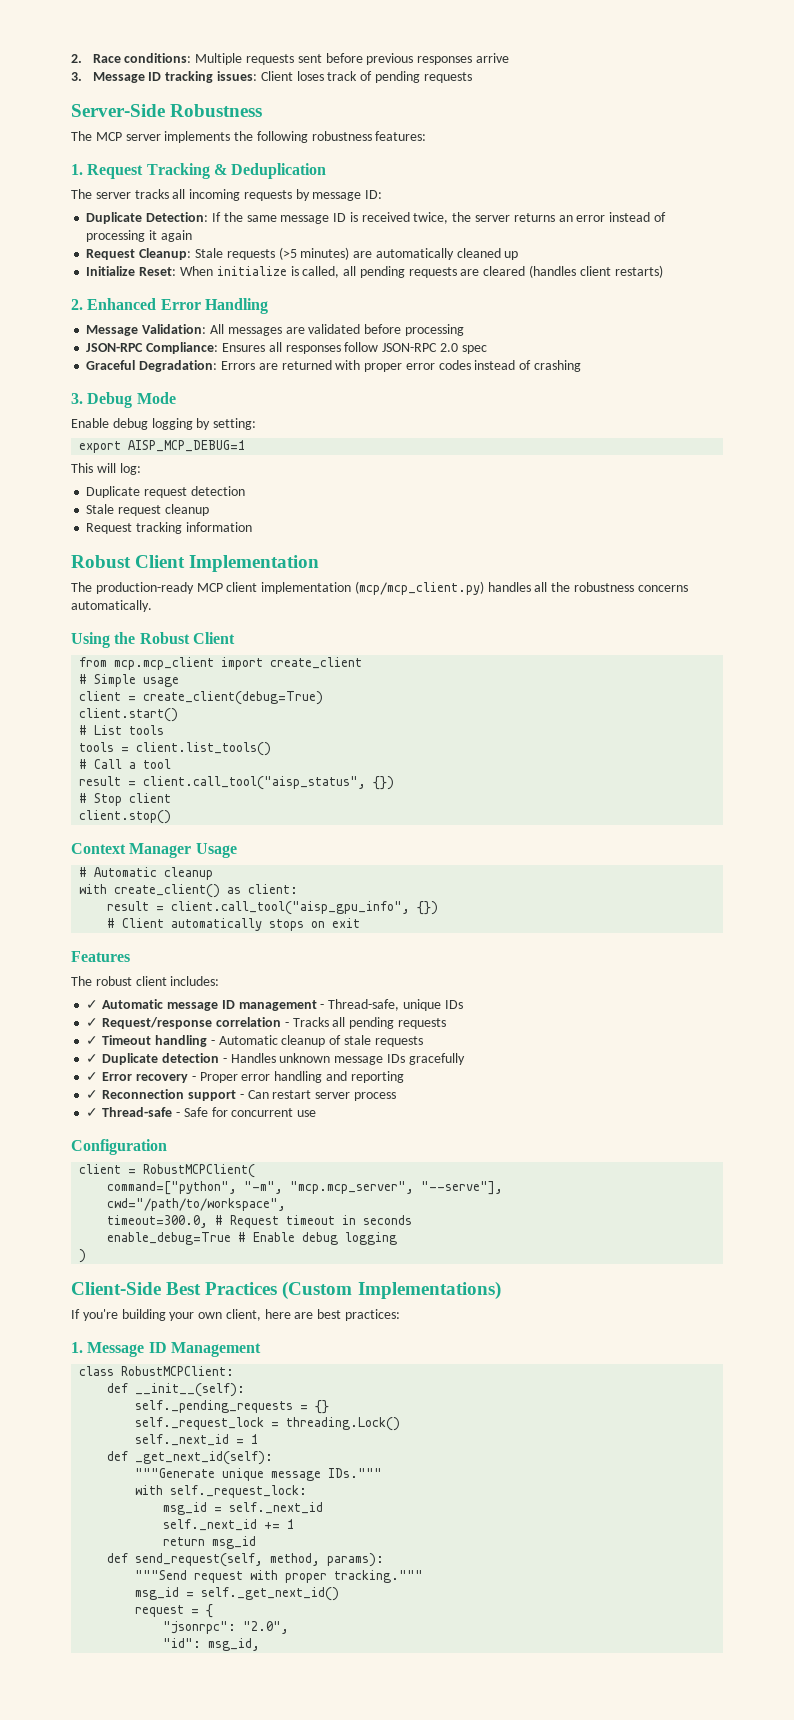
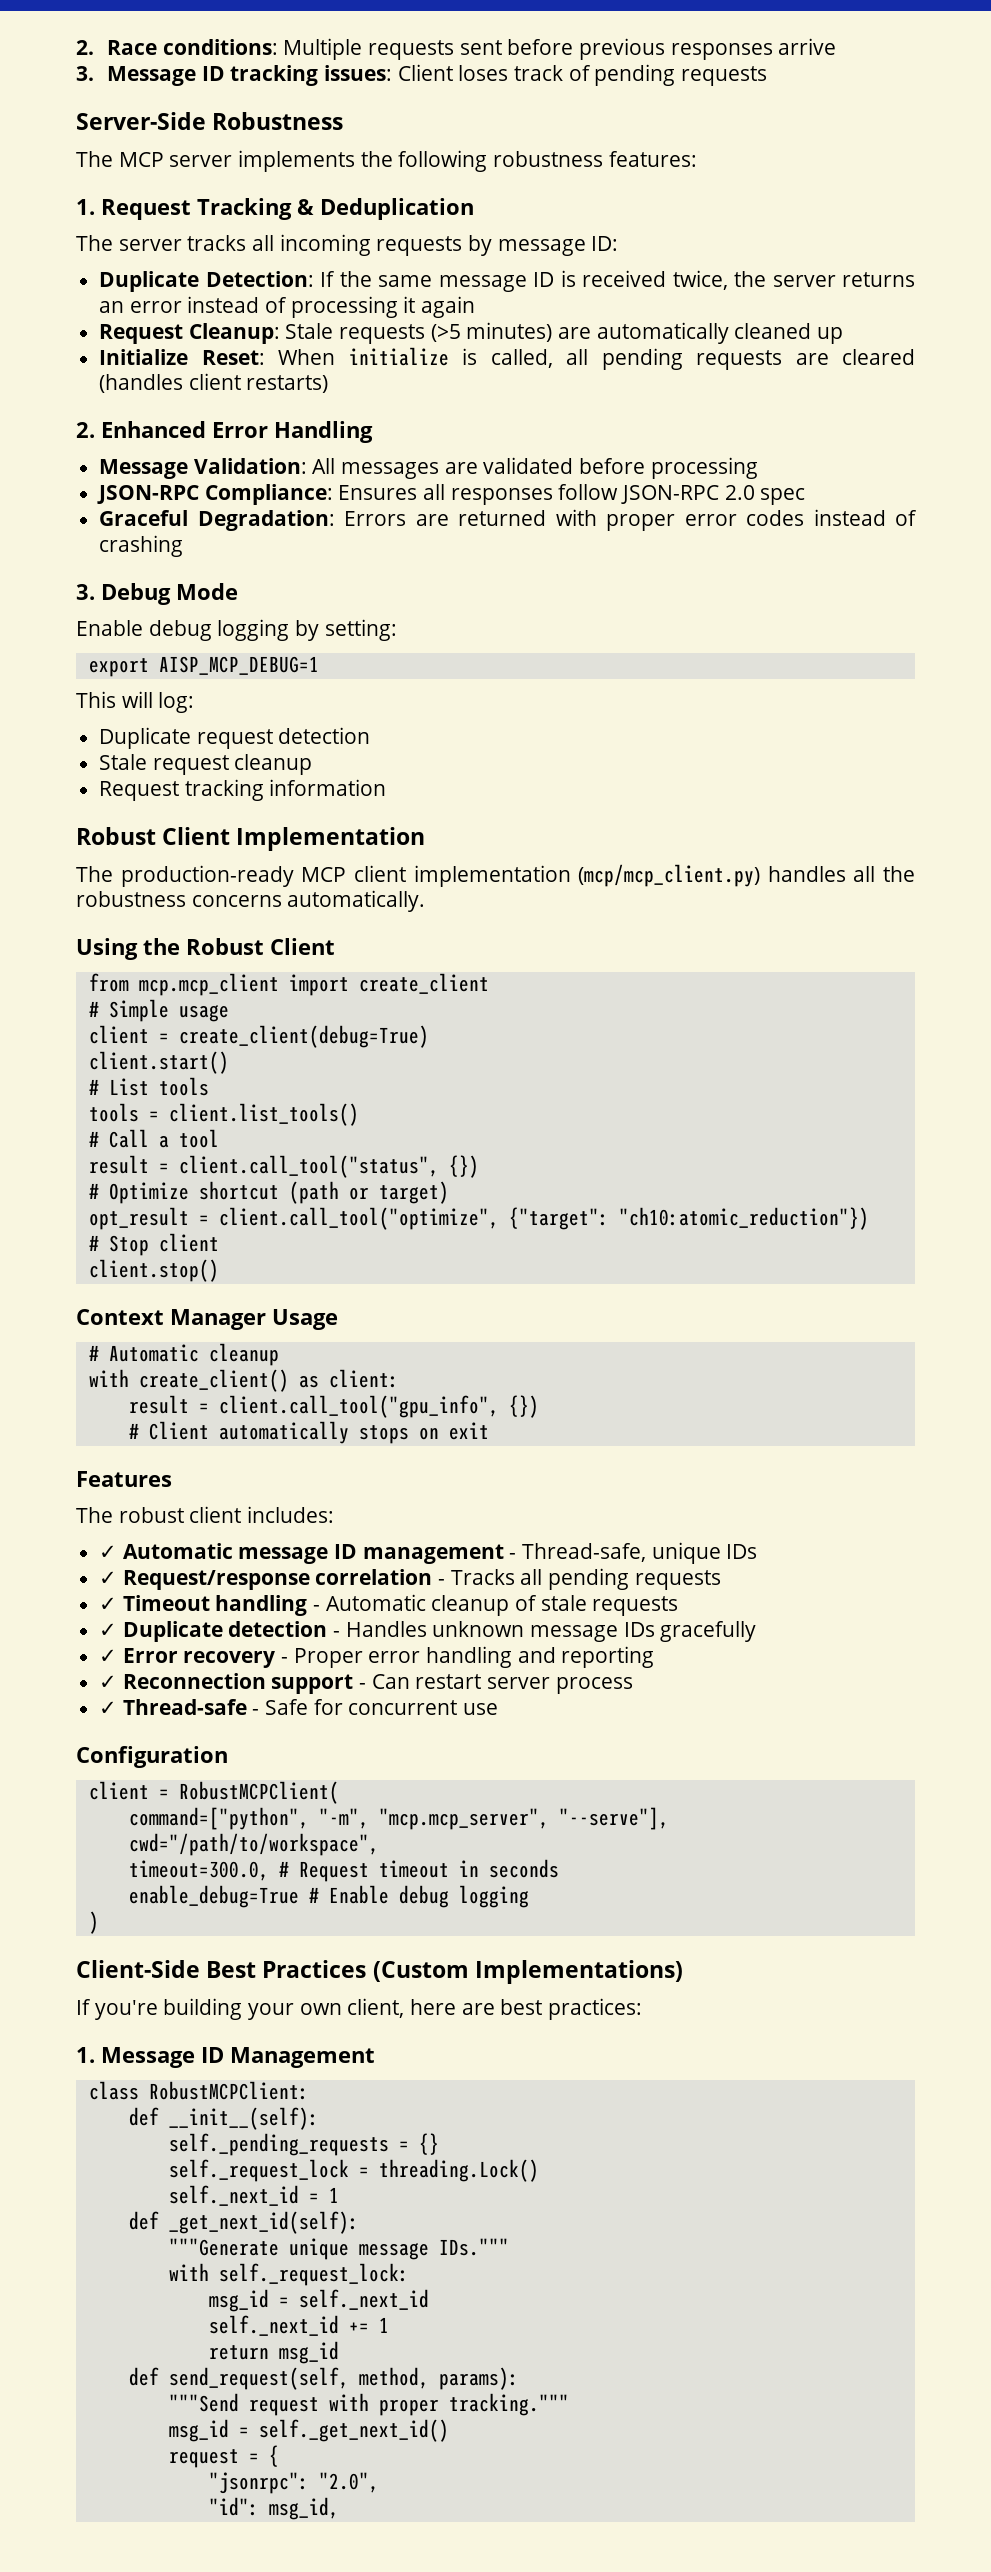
- result = client.call_tool("aisp_status", {})
+ result = client.call_tool("status", {})
+ # Optimize shortcut (path or target)
+ opt_result = client.call_tool("optimize", {"target": "ch10:atomic_reduction"})
- result = client.call_tool("aisp_gpu_info", {})
+ result = client.call_tool("gpu_info", {})

